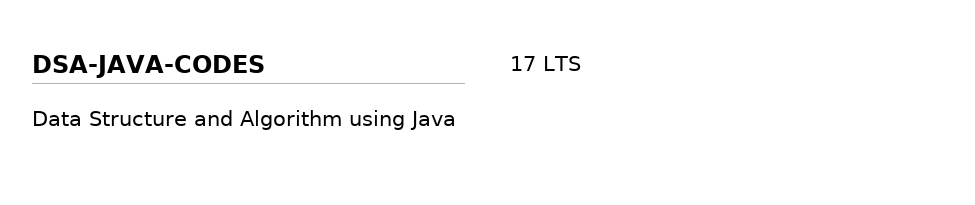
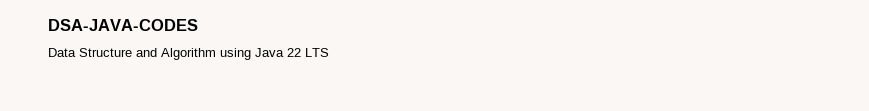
- Data Structure and Algorithm using Java 17 LTS
+ Data Structure and Algorithm using Java 22 LTS

